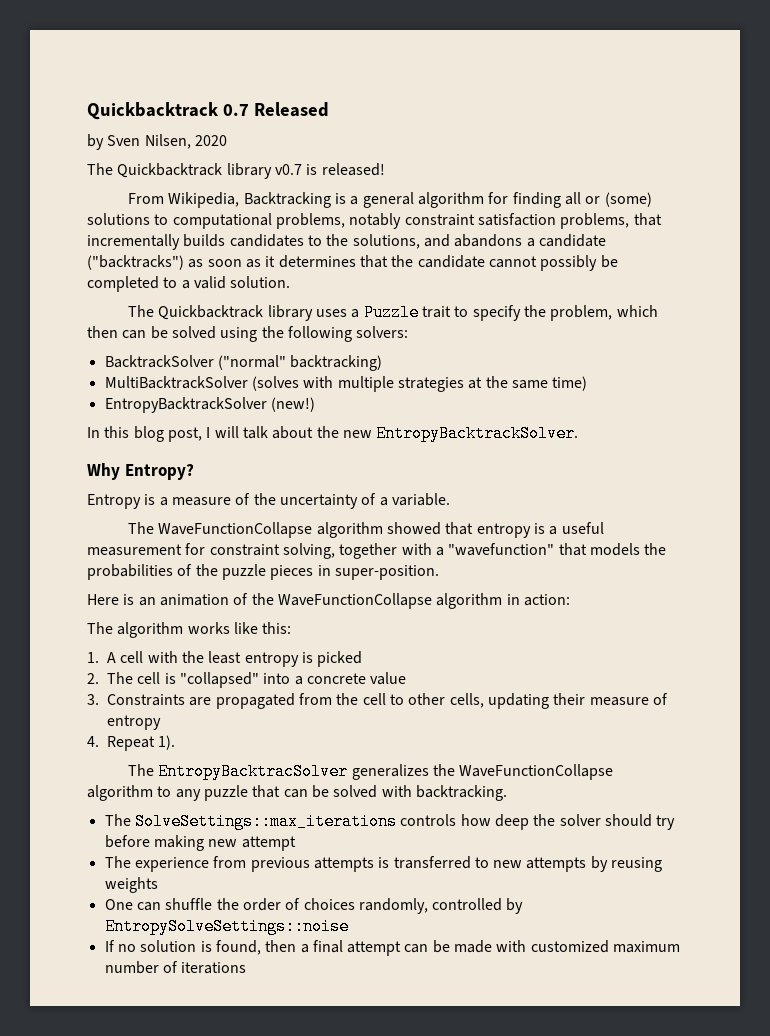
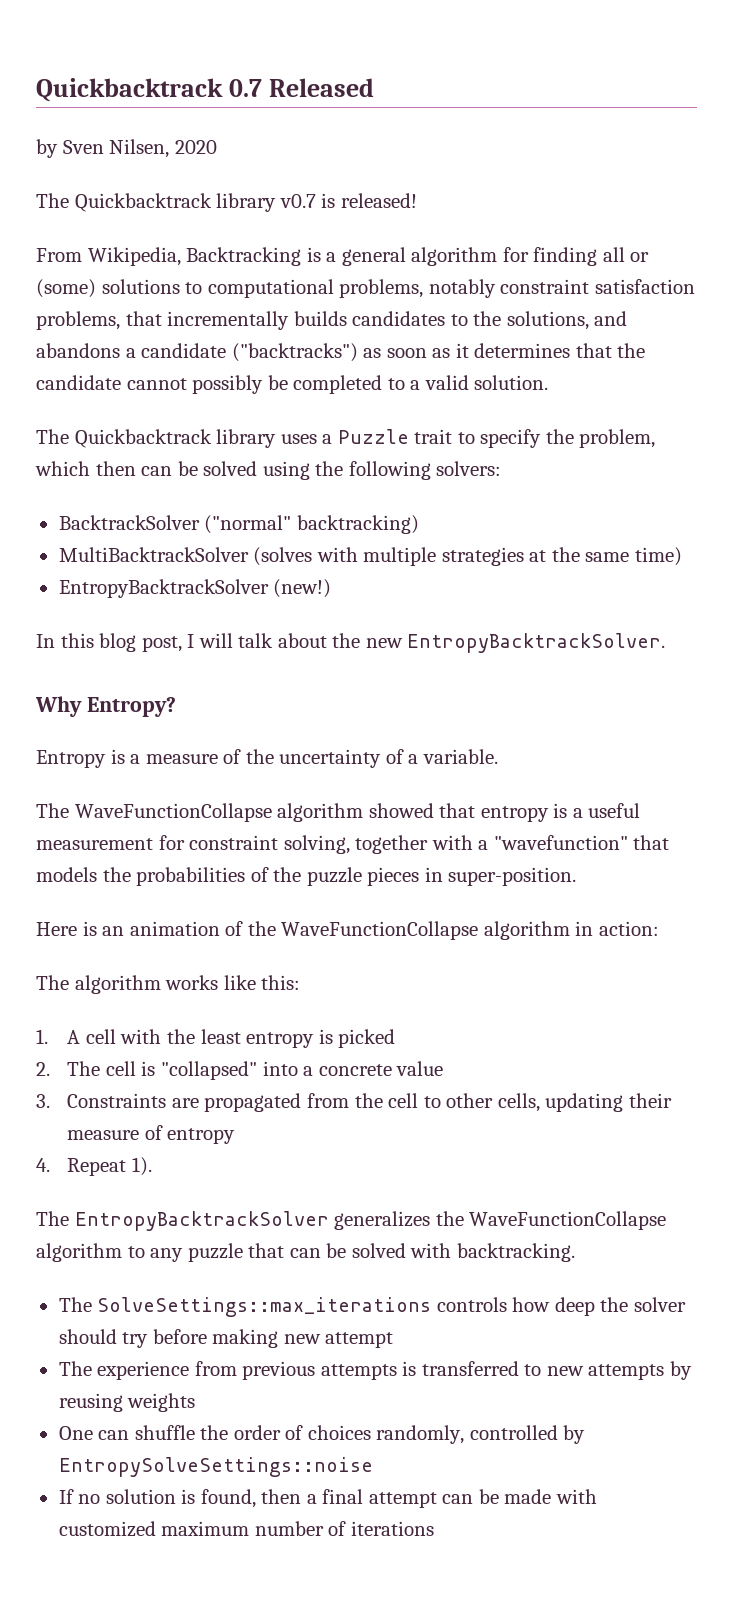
- The EntropyBacktracSolver generalizes the WaveFunctionCollapse algorithm to any puzzle that can be solved with backtracking.
+ The EntropyBacktrackSolver generalizes the WaveFunctionCollapse algorithm to any puzzle that can be solved with backtracking.

